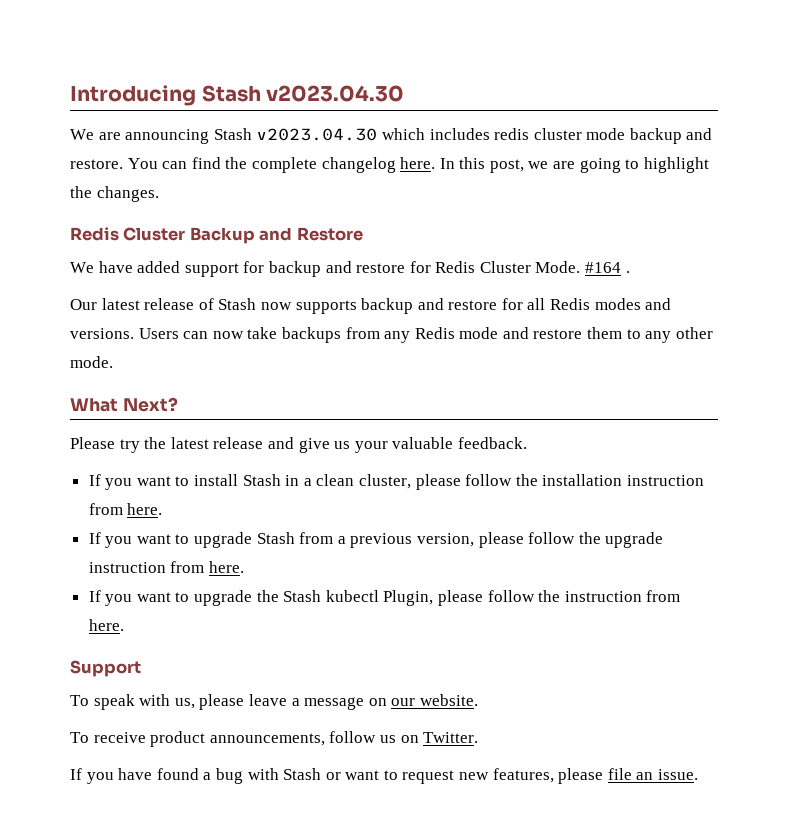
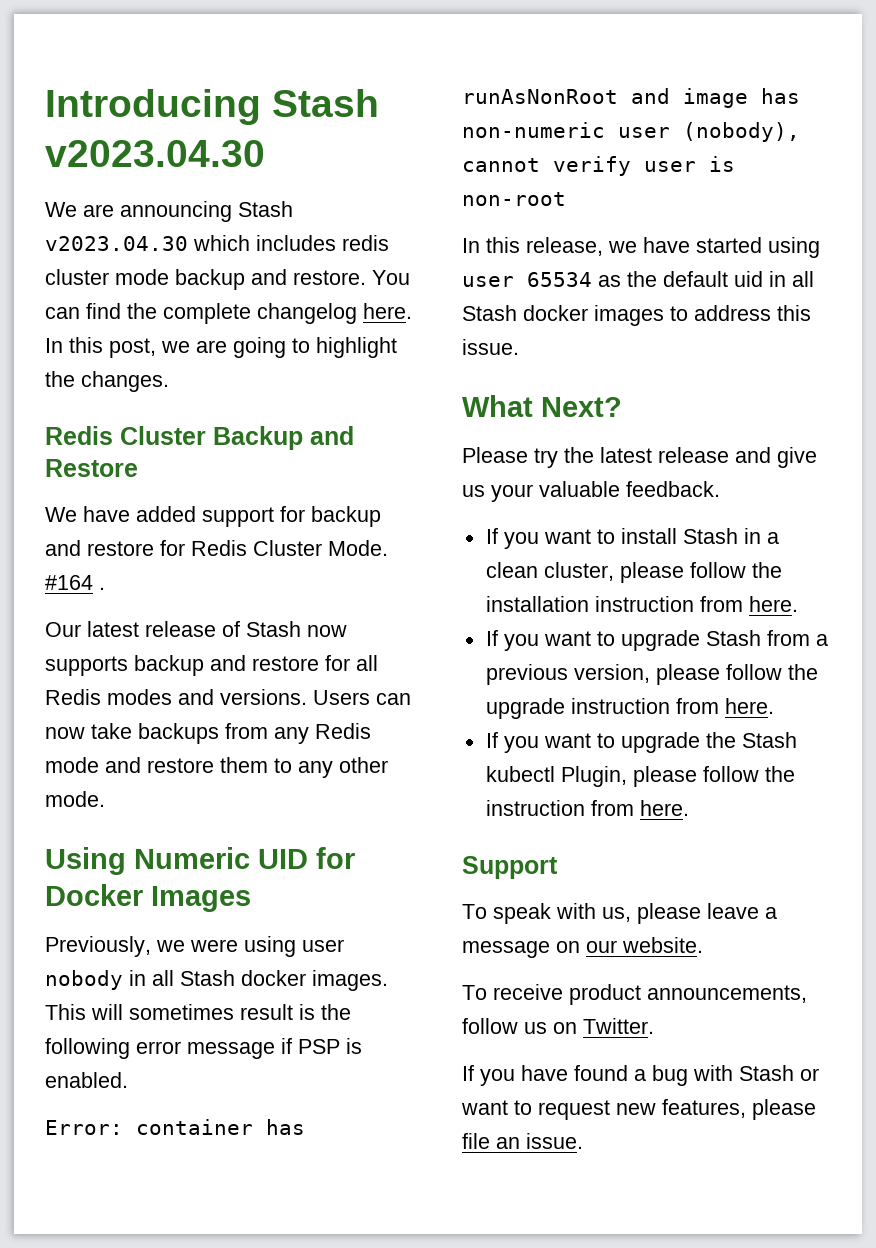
+ Using Numeric UID for Docker Images
+ Previously, we were using user nobody in all Stash docker images. This will sometimes result is the following error message if PSP is enabled.
+ Error: container has runAsNonRoot and image has non-numeric user (nobody), cannot verify user is non-root
+ In this release, we have started using user 65534 as the default uid in all Stash docker images to address this issue.

